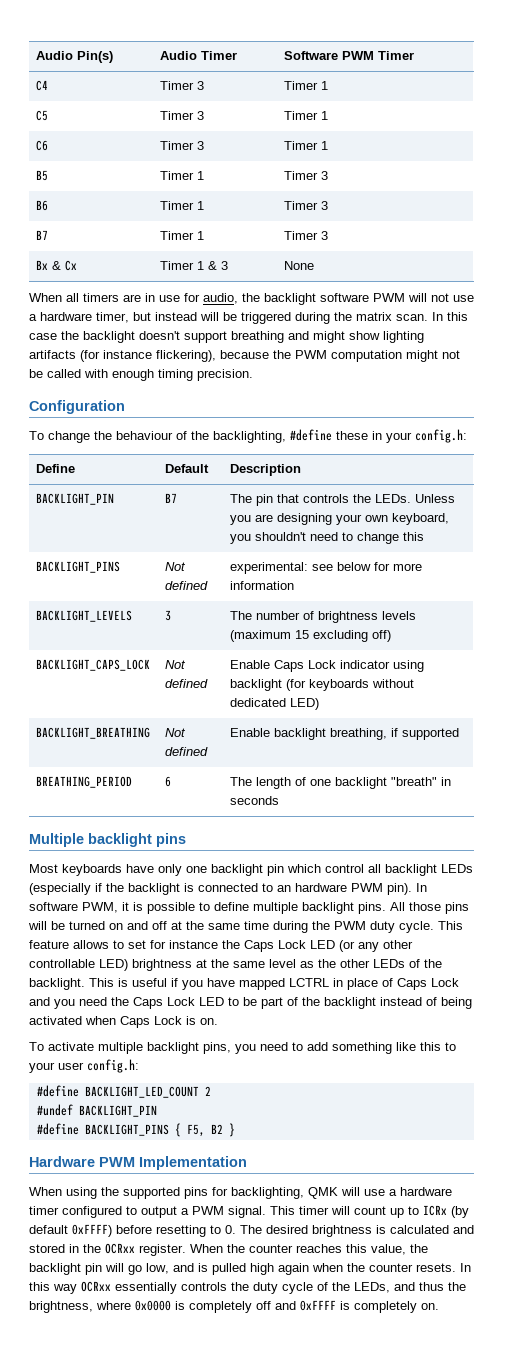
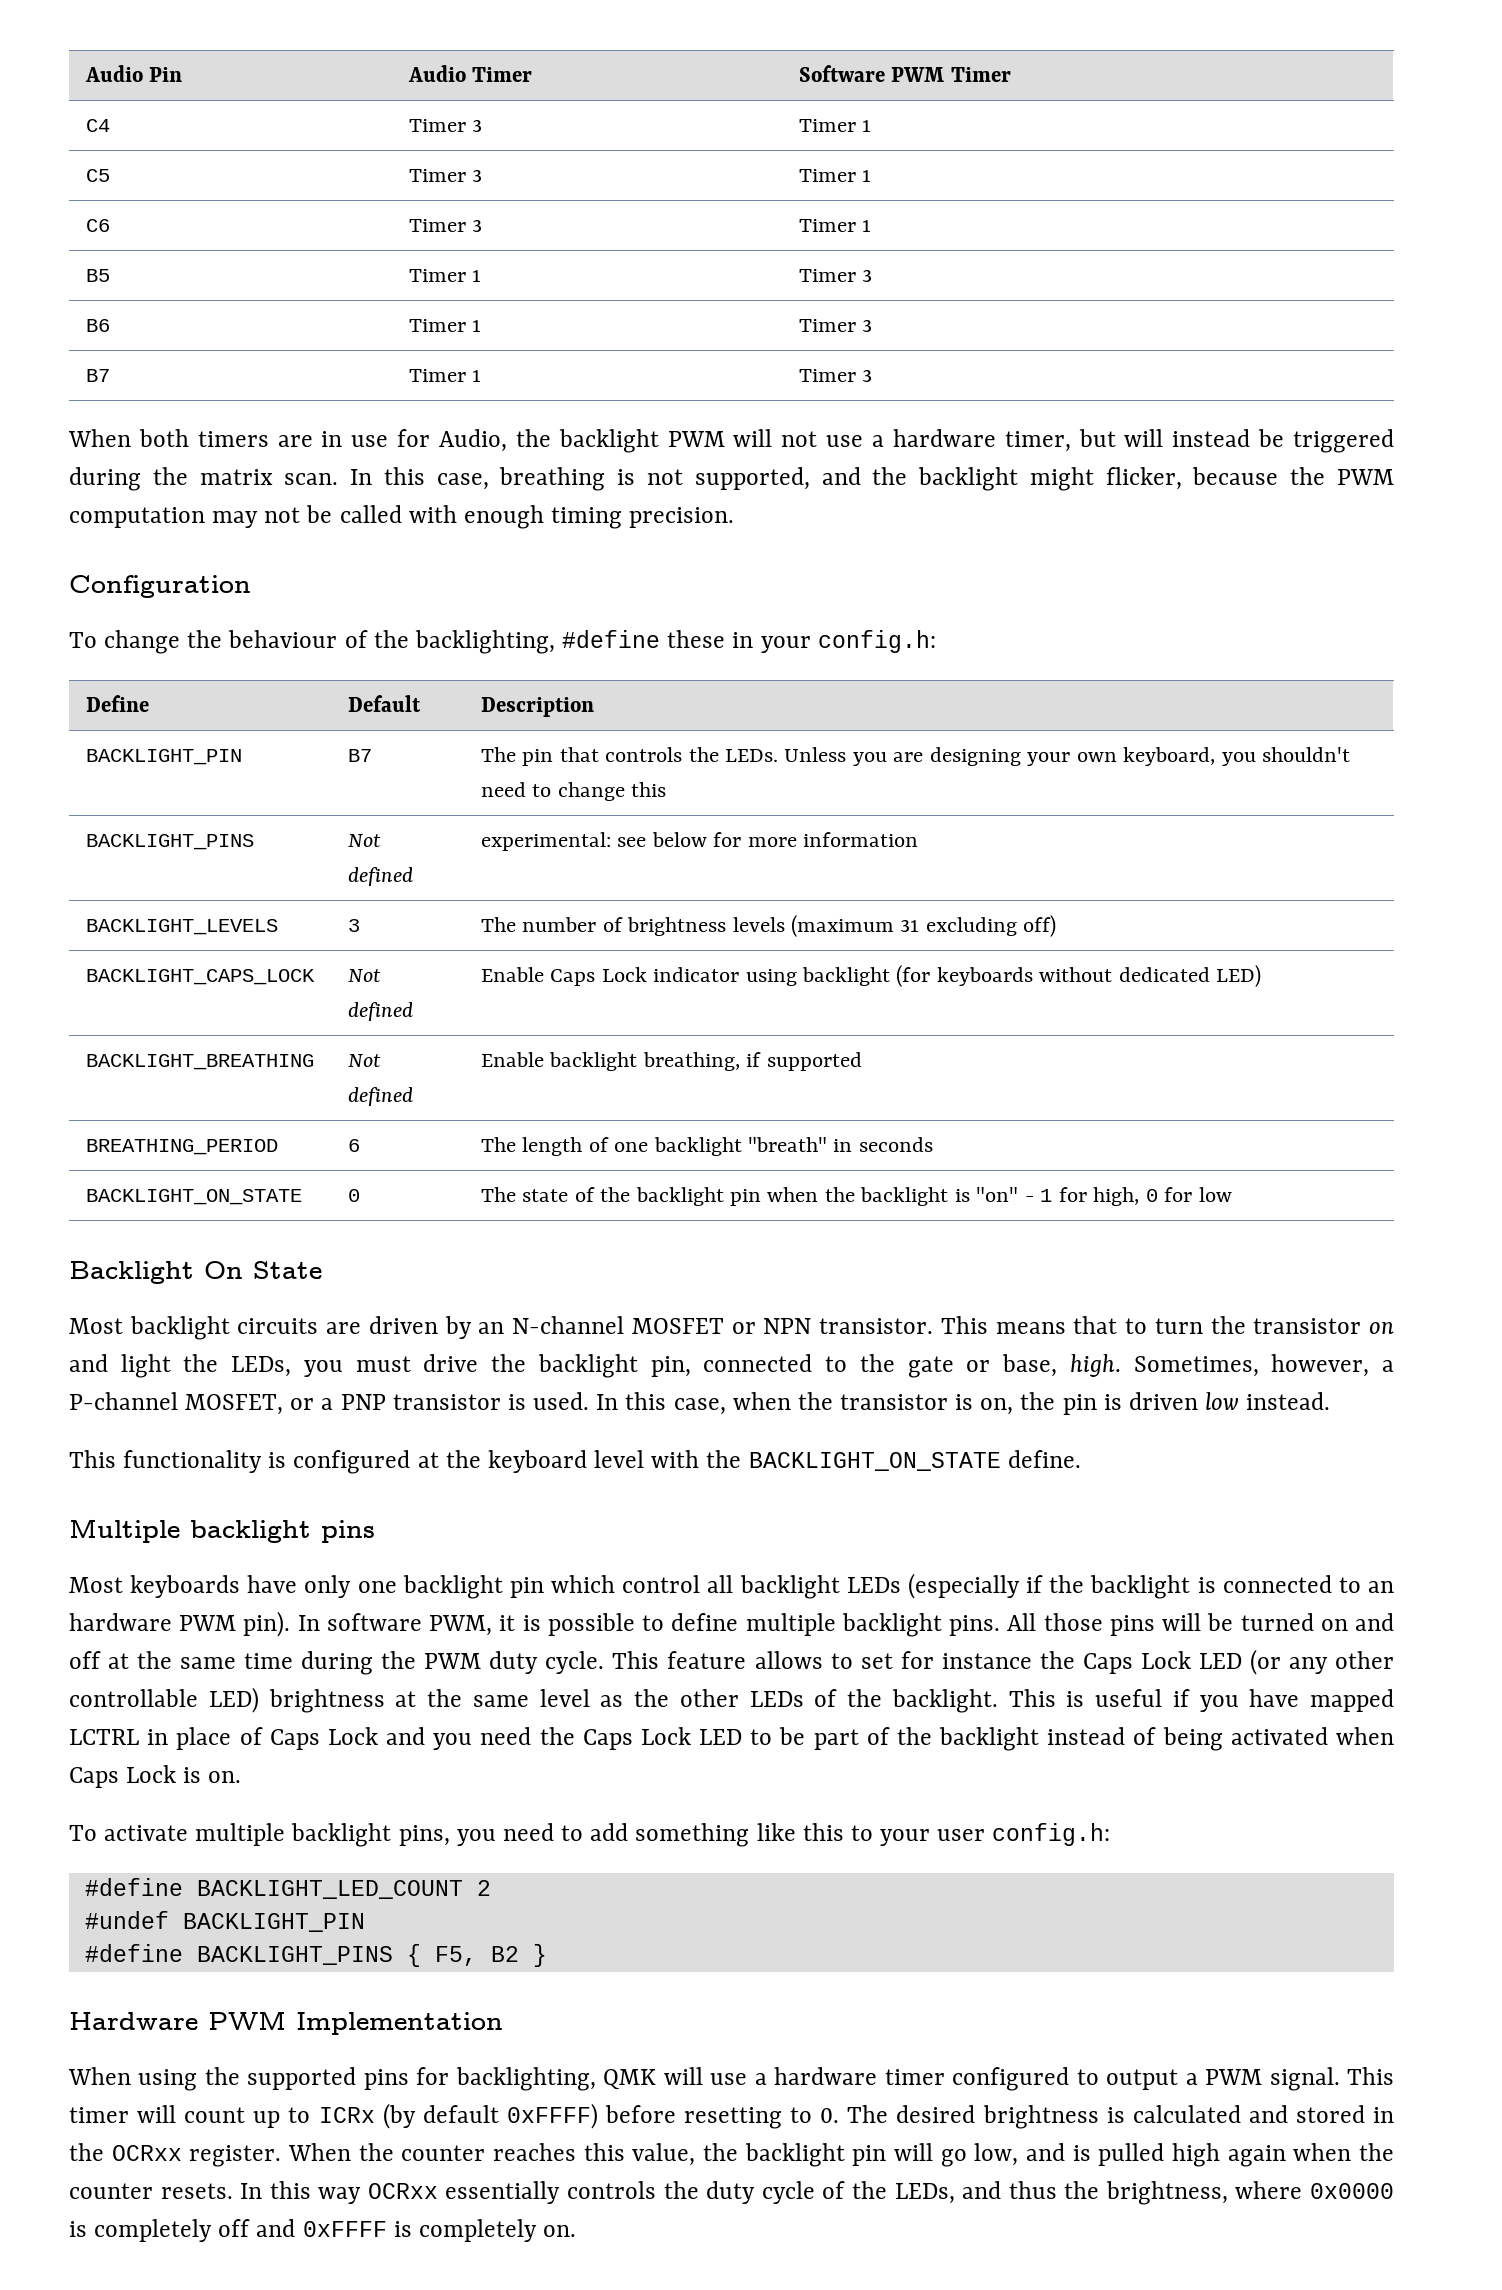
- Audio Pin(s) | Audio Timer | Software PWM Timer
+ Audio Pin | Audio Timer | Software PWM Timer
- Bx & Cx | Timer 1 & 3 | None
- When all timers are in use for audio, the backlight software PWM will not use a hardware timer, but instead will be triggered during the matrix scan.
+ When both timers are in use for Audio, the backlight PWM will not use a hardware timer, but will instead be triggered during the matrix scan.
- In this case the backlight doesn't support breathing and might show lighting artifacts (for instance flickering), because the PWM computation might not be called with enough timing precision.
+ In this case, breathing is not supported, and the backlight might flicker, because the PWM computation may not be called with enough timing precision.
- BACKLIGHT_LEVELS | 3 | The number of brightness levels (maximum 15 excluding off)
+ BACKLIGHT_LEVELS | 3 | The number of brightness levels (maximum 31 excluding off)
+ BACKLIGHT_ON_STATE | 0 | The state of the backlight pin when the backlight is "on" - 1 for high, 0 for low
+ Backlight On State
+ Most backlight circuits are driven by an N-channel MOSFET or NPN transistor. This means that to turn the transistor on and light the LEDs, you must drive the backlight pin, connected to the gate or base, high. Sometimes, however, a P-channel MOSFET, or a PNP transistor is used. In this case, when the transistor is on, the pin is driven low instead.
+ This functionality is configured at the keyboard level with the BACKLIGHT_ON_STATE define.

